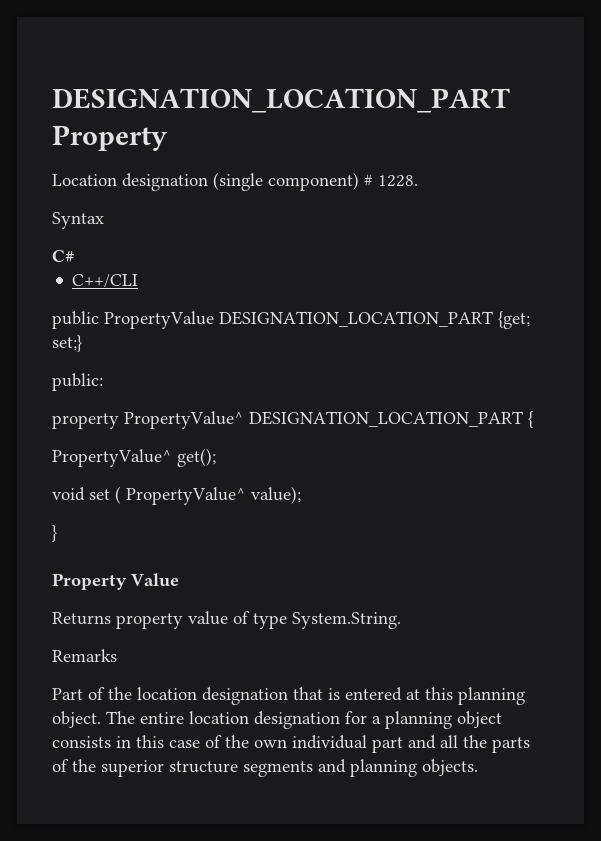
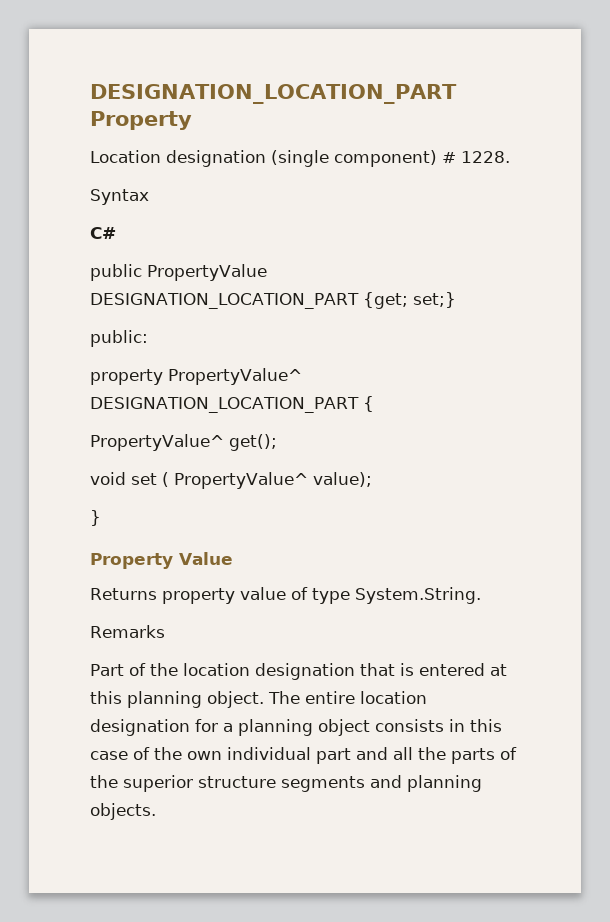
- C++/CLI

